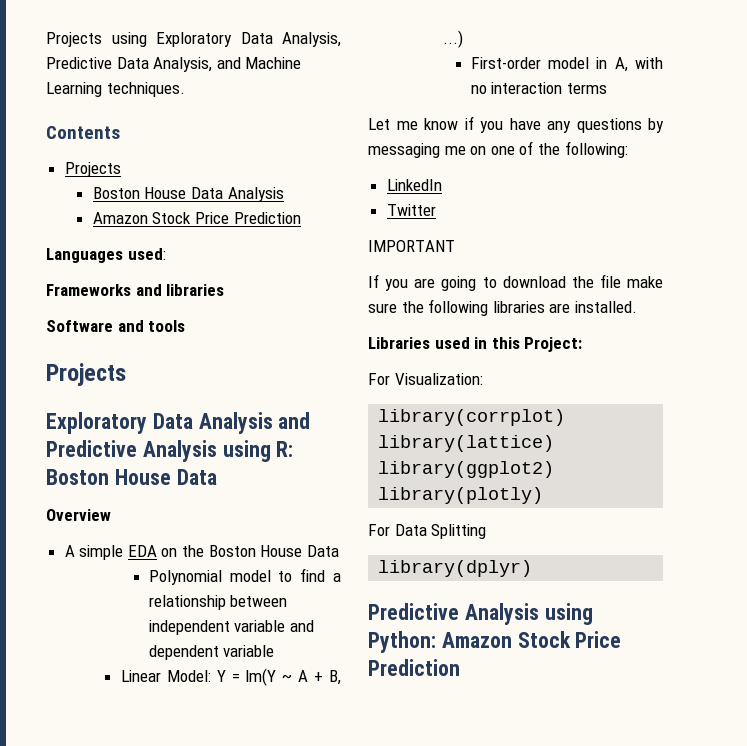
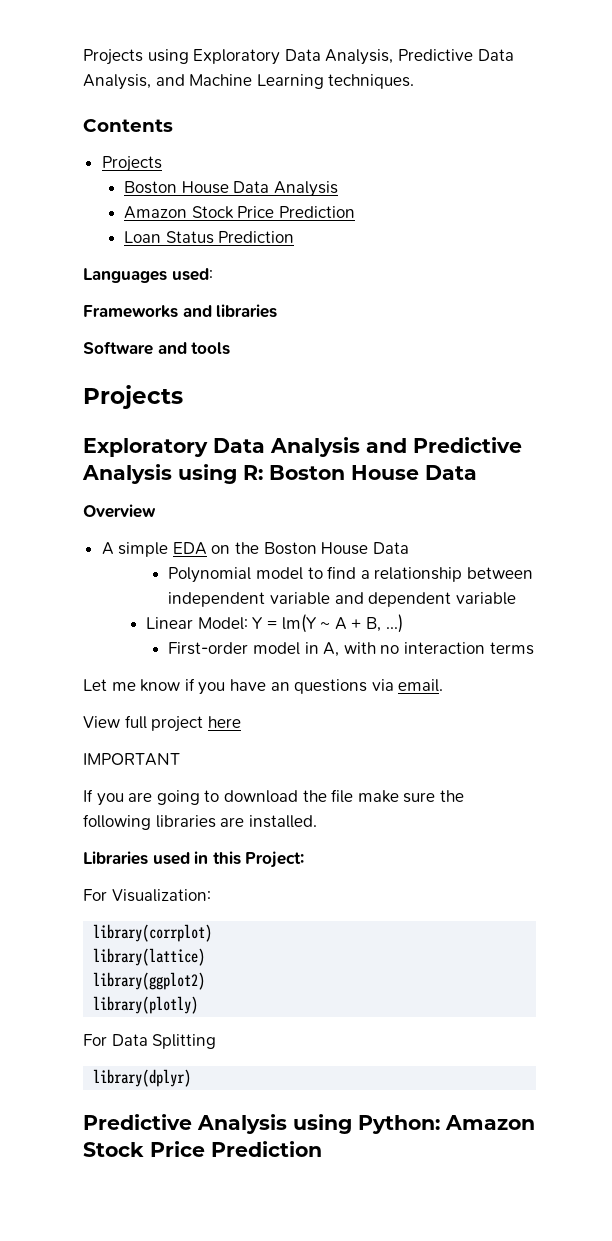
+ Loan Status Prediction
- Let me know if you have any questions by messaging me on one of the following:
- LinkedIn
- Twitter
+ Let me know if you have an questions via email.
+ View full project here

